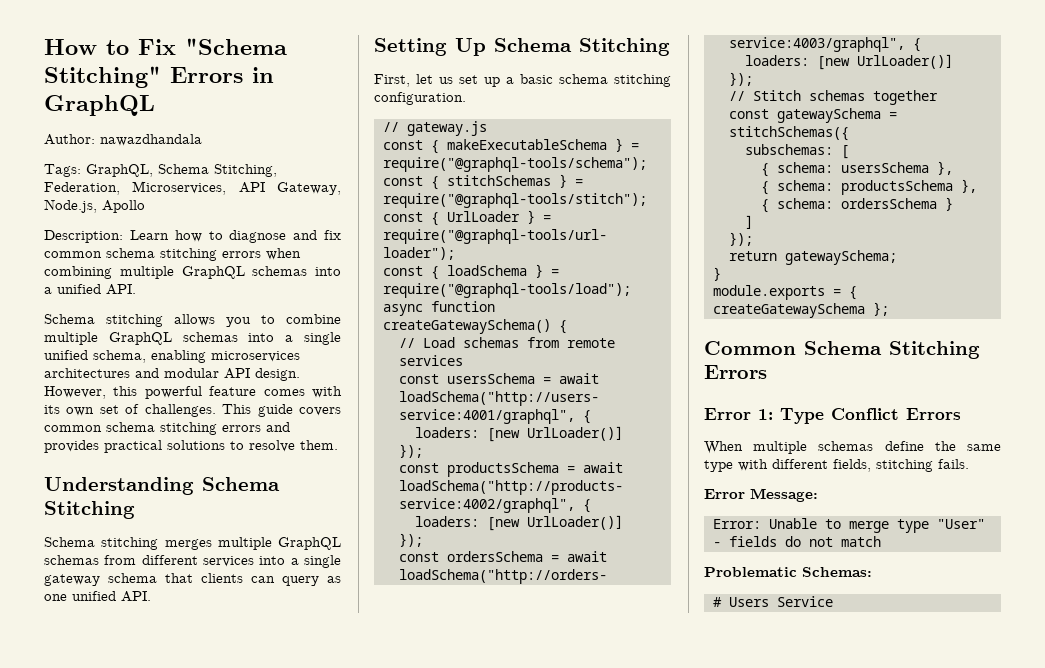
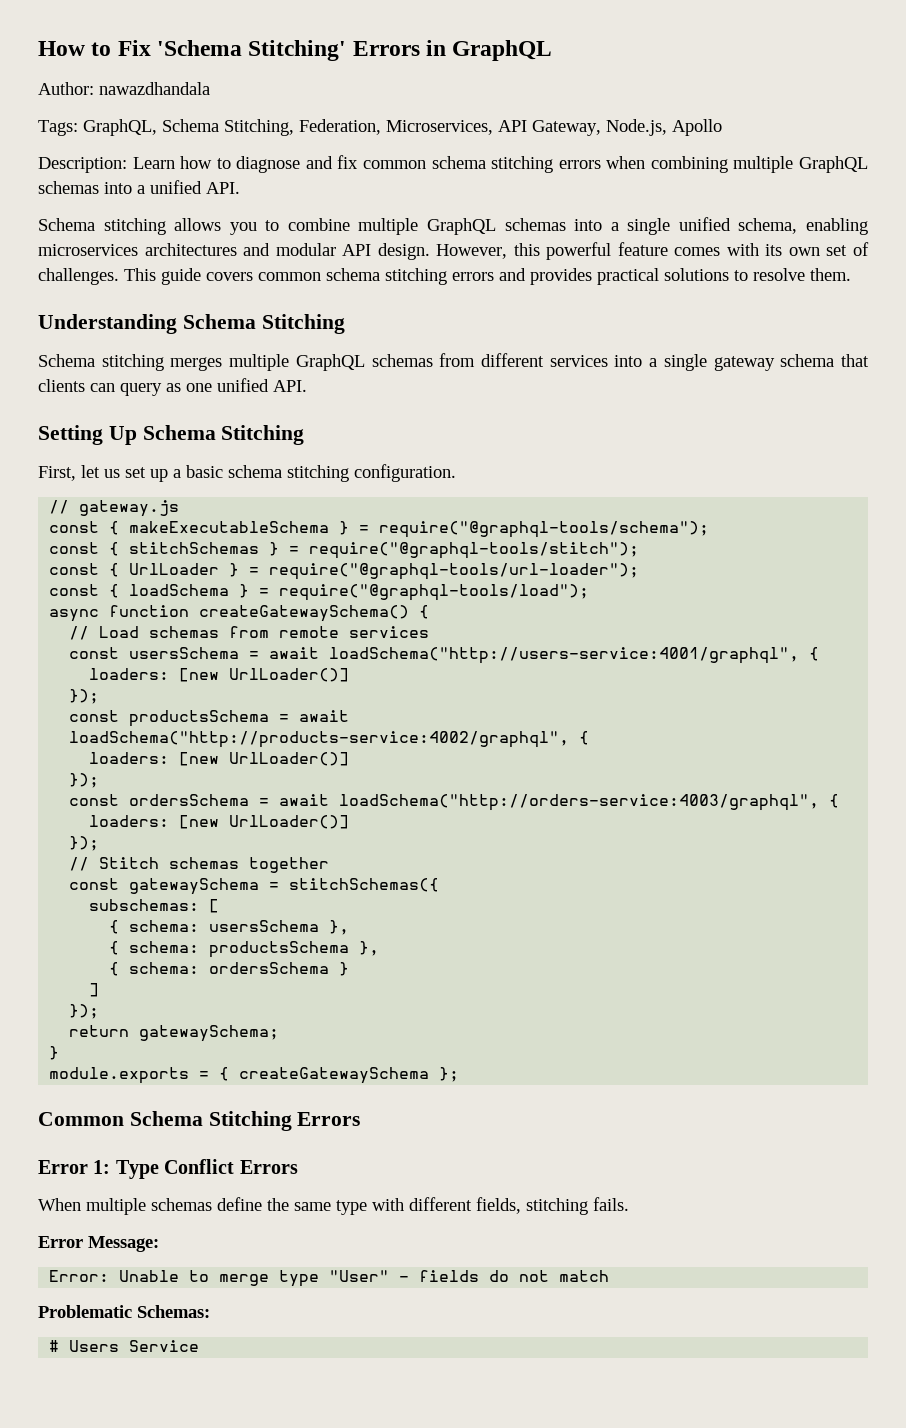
- How to Fix "Schema Stitching" Errors in GraphQL
+ How to Fix 'Schema Stitching' Errors in GraphQL

